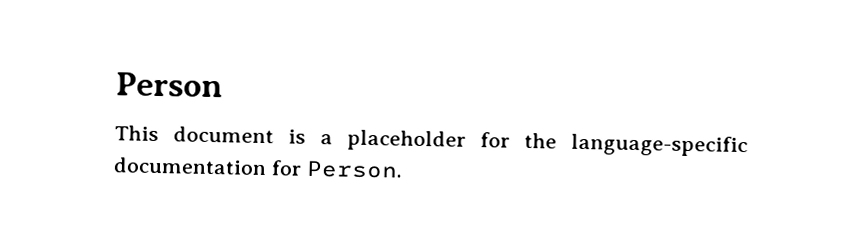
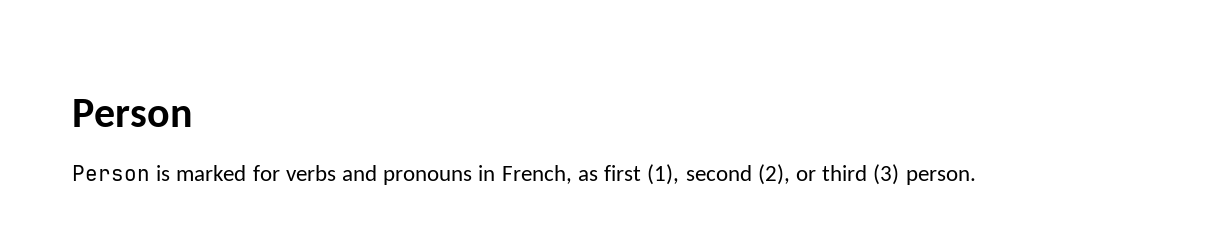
- This document is a placeholder for the language-specific documentation for Person.
+ Person is marked for verbs and pronouns in French, as first (1), second (2), or third (3) person.

